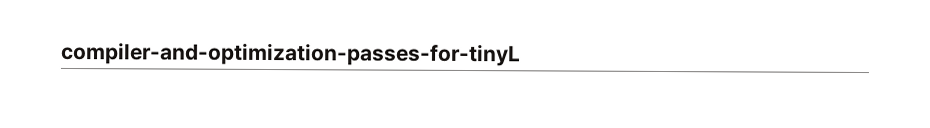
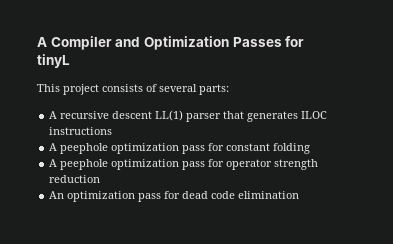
- compiler-and-optimization-passes-for-tinyL
+ A Compiler and Optimization Passes for tinyL
+ This project consists of several parts:
+ A recursive descent LL(1) parser that generates ILOC instructions
+ A peephole optimization pass for constant folding
+ A peephole optimization pass for operator strength reduction
+ An optimization pass for dead code elimination

